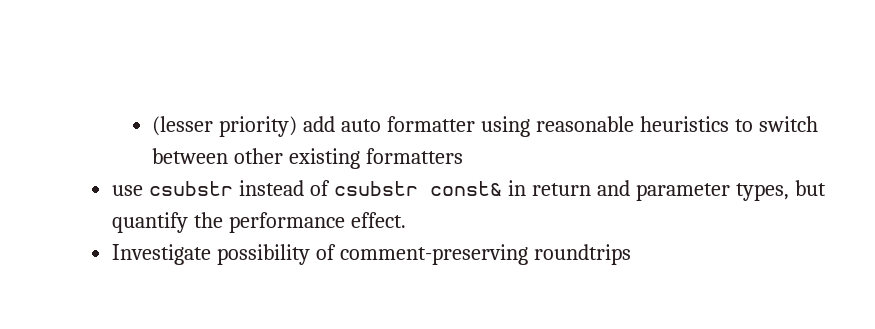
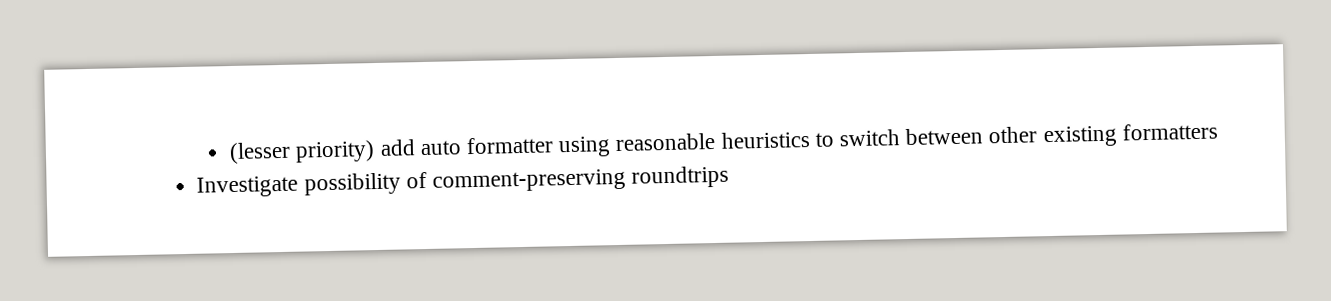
- use csubstr instead of csubstr const& in return and parameter types, but quantify the performance effect.

